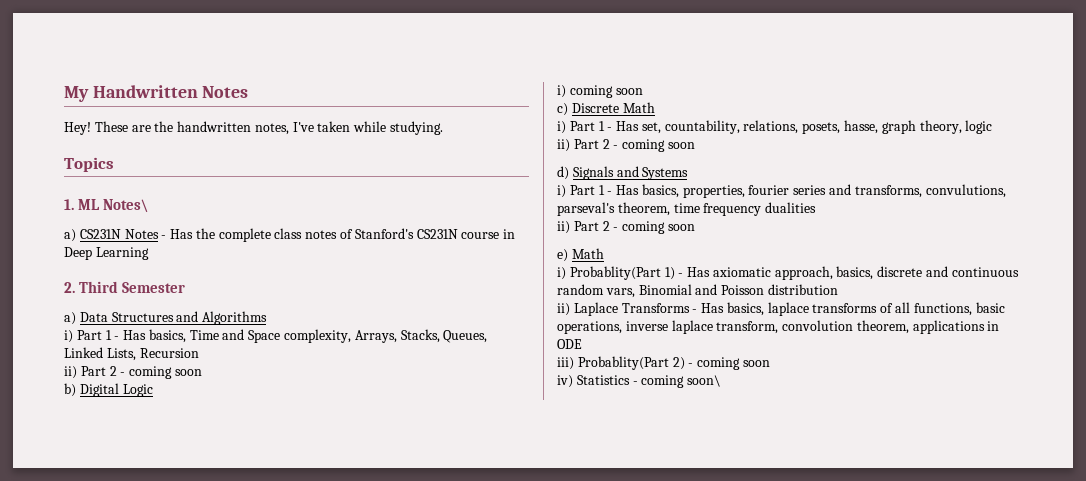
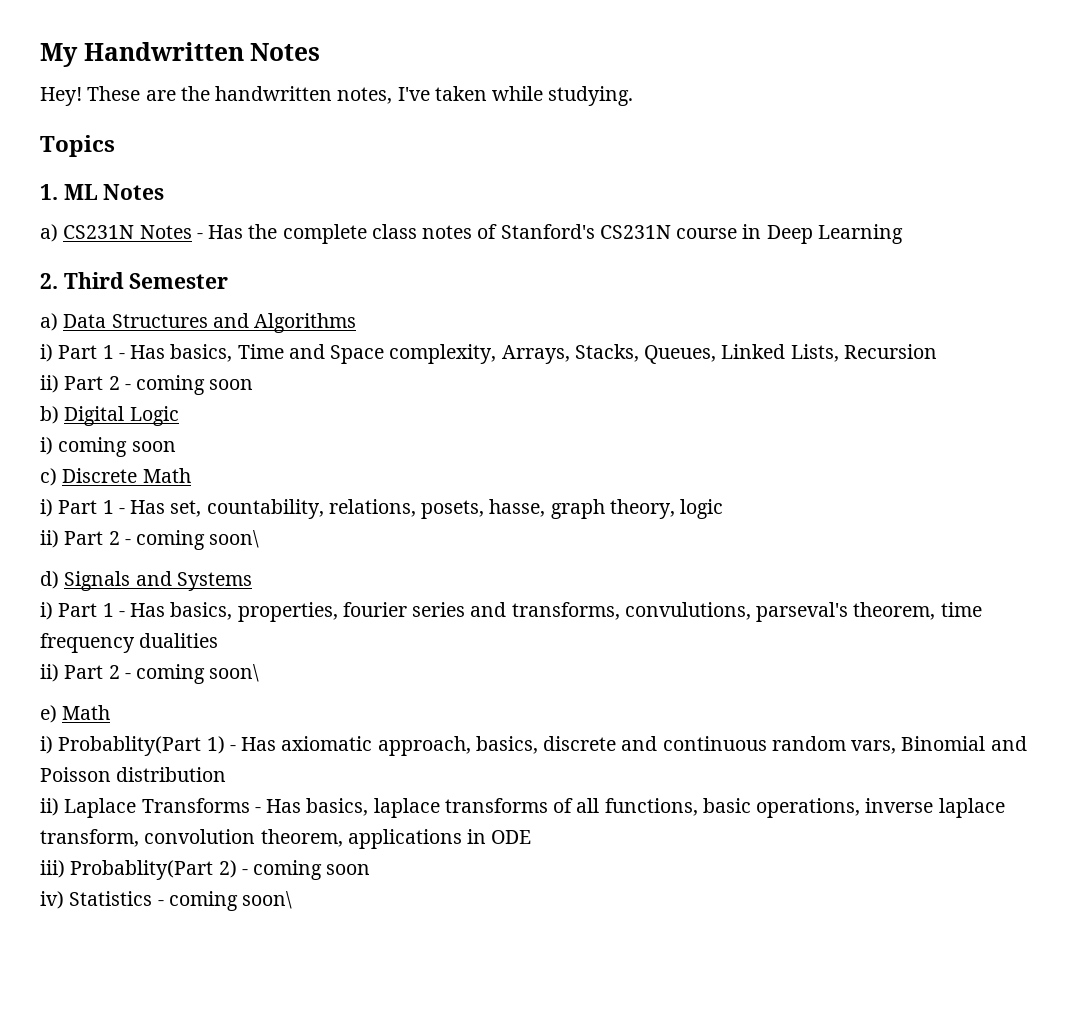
- 1. ML Notes\
+ 1. ML Notes
  i) Part 1 - Has set, countability, relations, posets, hasse, graph theory, logic
- ii) Part 2 - coming soon
+ ii) Part 2 - coming soon\
  i) Part 1 - Has basics, properties, fourier series and transforms, convulutions, parseval's theorem, time frequency dualities
- ii) Part 2 - coming soon
+ ii) Part 2 - coming soon\

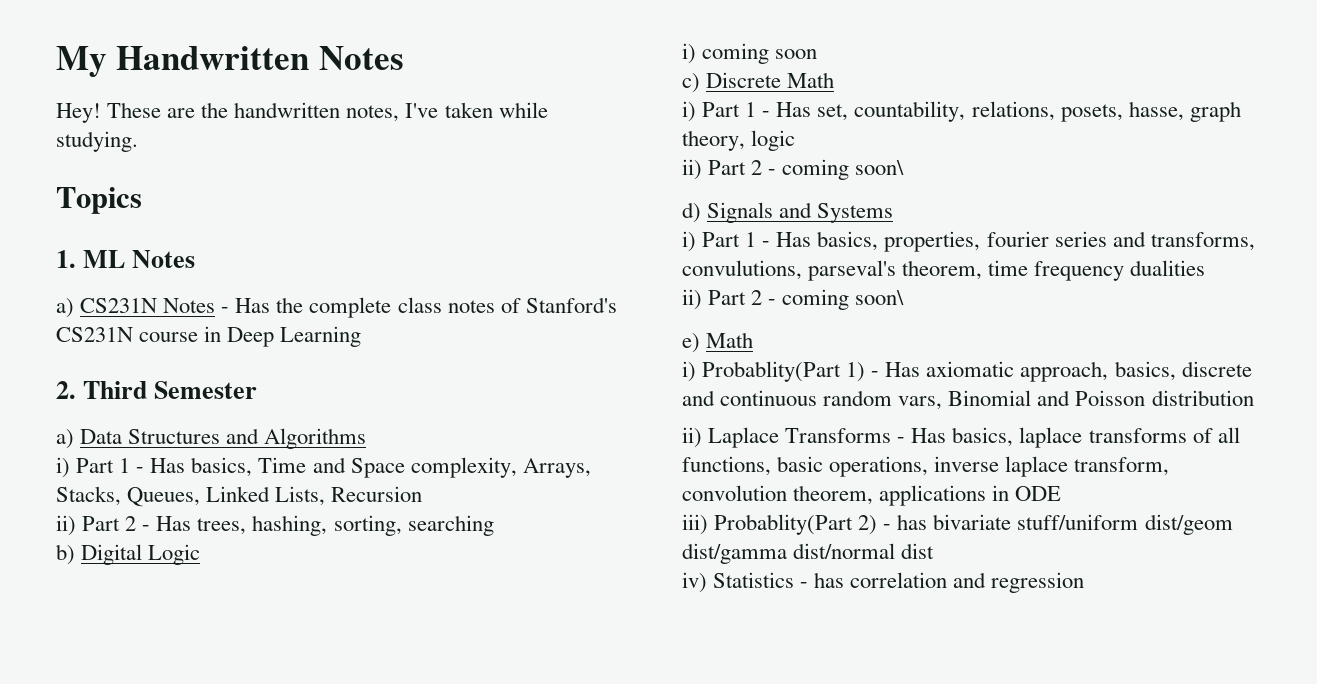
- ii) Part 2 - coming soon
+ ii) Part 2 - Has trees, hashing, sorting, searching
- iii) Probablity(Part 2) - coming soon
+ iii) Probablity(Part 2) - has bivariate stuff/uniform dist/geom dist/gamma dist/normal dist
- iv) Statistics - coming soon\
+ iv) Statistics - has correlation and regression

